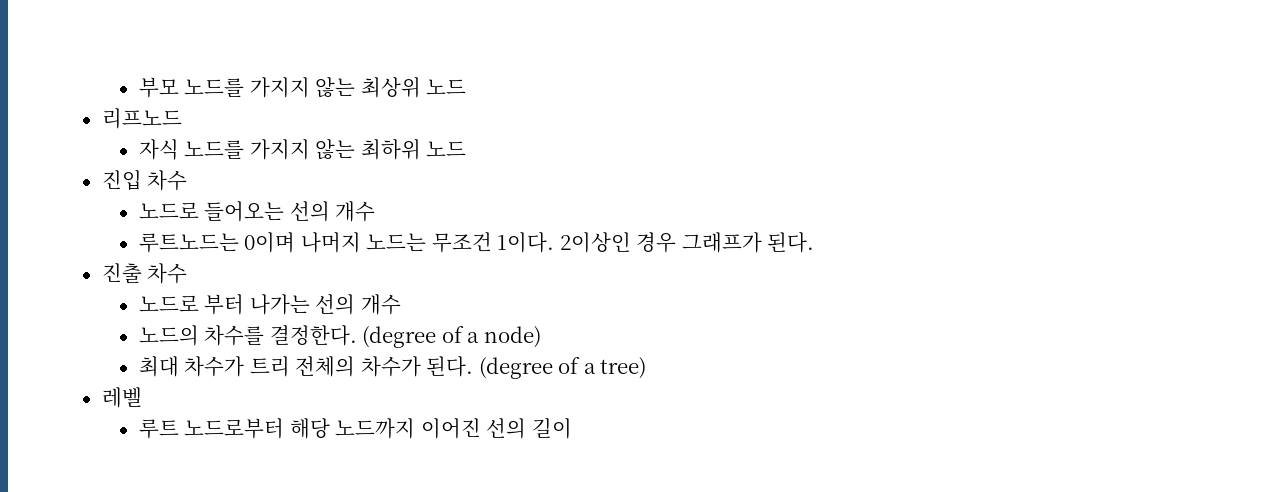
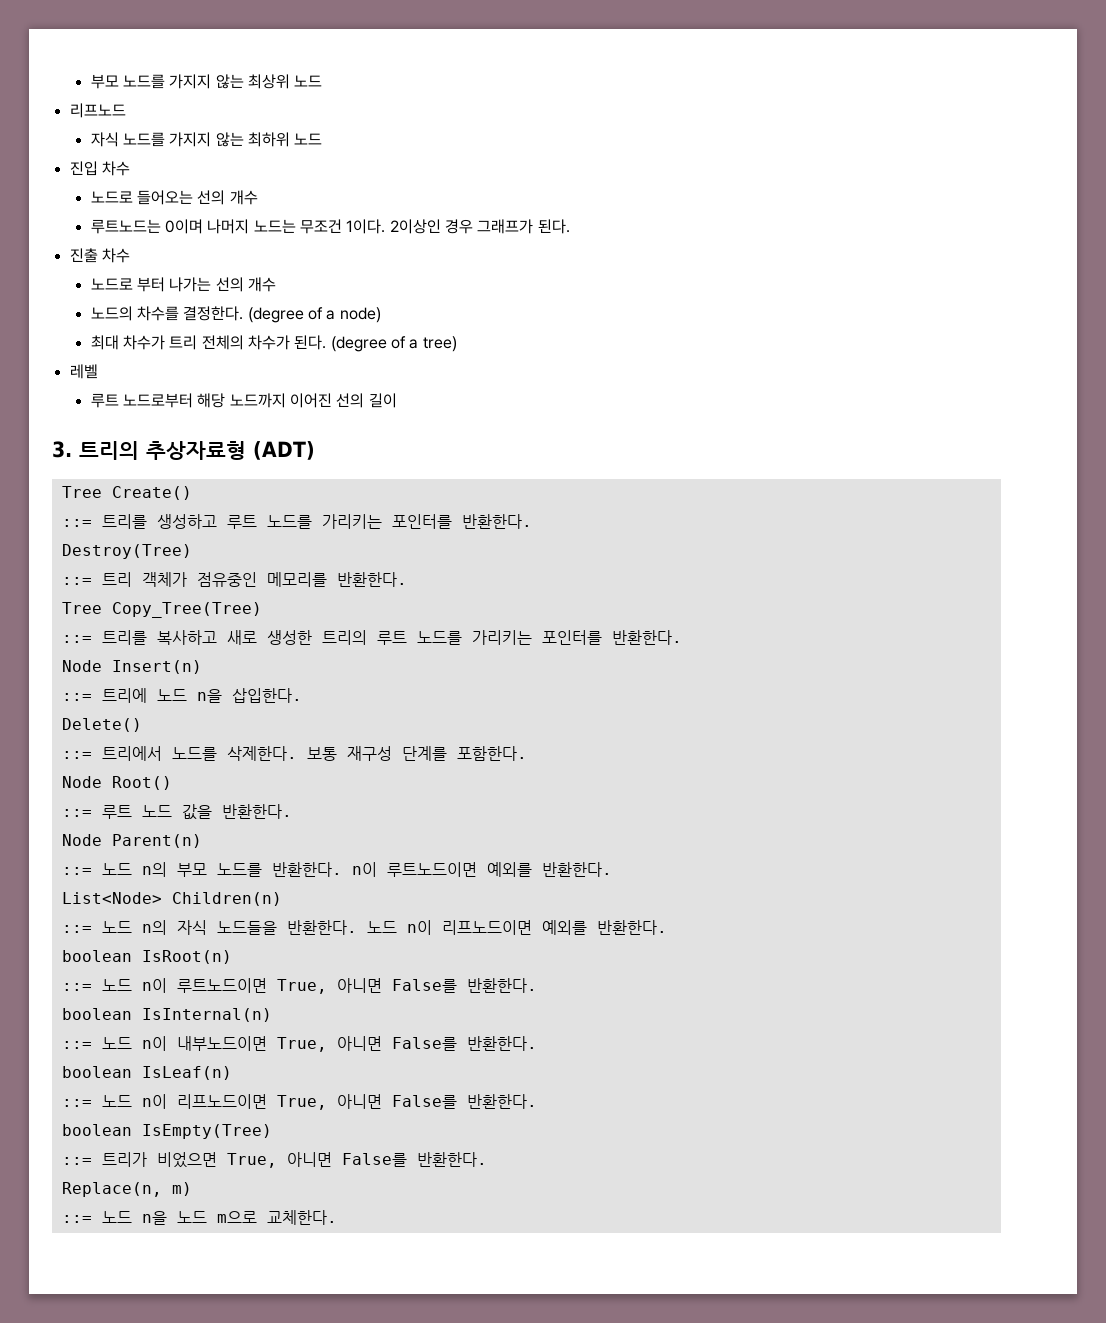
+ 3. 트리의 추상자료형 (ADT)
+ Tree Create()
+ ::= 트리를 생성하고 루트 노드를 가리키는 포인터를 반환한다.
+ Destroy(Tree)
+ ::= 트리 객체가 점유중인 메모리를 반환한다.
+ Tree Copy_Tree(Tree)
+ ::= 트리를 복사하고 새로 생성한 트리의 루트 노드를 가리키는 포인터를 반환한다.
+ Node Insert(n)
+ ::= 트리에 노드 n을 삽입한다.
+ Delete()
+ ::= 트리에서 노드를 삭제한다. 보통 재구성 단계를 포함한다.
+ Node Root()
+ ::= 루트 노드 값을 반환한다.
+ Node Parent(n)
+ ::= 노드 n의 부모 노드를 반환한다. n이 루트노드이면 예외를 반환한다.
+ List<Node> Children(n)
+ ::= 노드 n의 자식 노드들을 반환한다. 노드 n이 리프노드이면 예외를 반환한다.
+ boolean IsRoot(n)
+ ::= 노드 n이 루트노드이면 True, 아니면 False를 반환한다.
+ boolean IsInternal(n)
+ ::= 노드 n이 내부노드이면 True, 아니면 False를 반환한다.
+ boolean IsLeaf(n)
+ ::= 노드 n이 리프노드이면 True, 아니면 False를 반환한다.
+ boolean IsEmpty(Tree)
+ ::= 트리가 비었으면 True, 아니면 False를 반환한다.
+ Replace(n, m)
+ ::= 노드 n을 노드 m으로 교체한다.

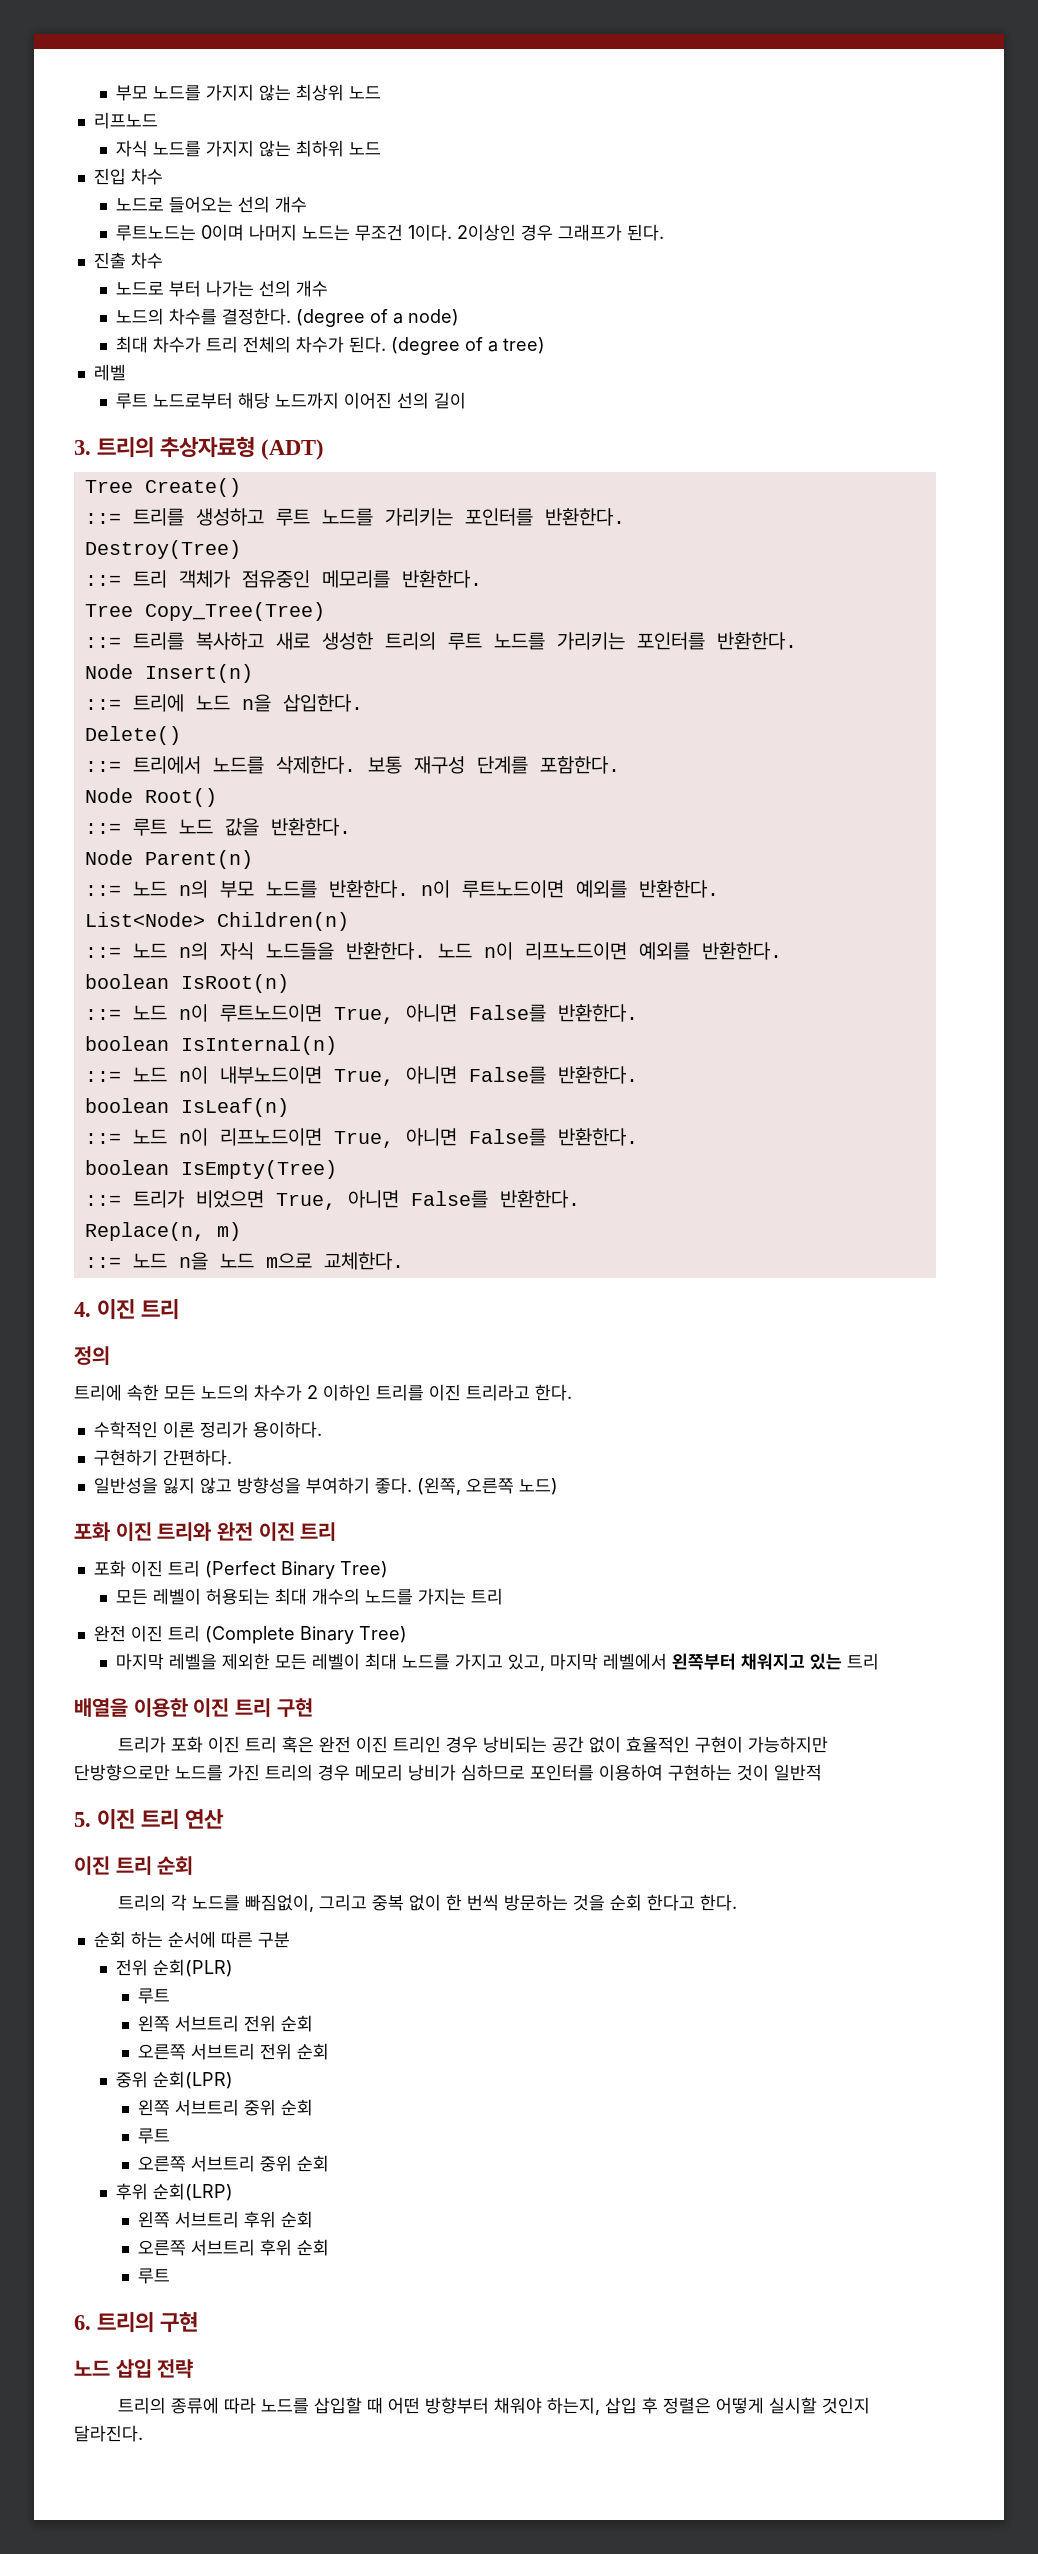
+ 4. 이진 트리
+ 정의
+ 트리에 속한 모든 노드의 차수가 2 이하인 트리를 이진 트리라고 한다.
+ 수학적인 이론 정리가 용이하다.
+ 구현하기 간편하다.
+ 일반성을 잃지 않고 방향성을 부여하기 좋다. (왼쪽, 오른쪽 노드)
+ 포화 이진 트리와 완전 이진 트리
+ 포화 이진 트리 (Perfect Binary Tree)
+ 모든 레벨이 허용되는 최대 개수의 노드를 가지는 트리
+ 완전 이진 트리 (Complete Binary Tree)
+ 마지막 레벨을 제외한 모든 레벨이 최대 노드를 가지고 있고, 마지막 레벨에서 왼쪽부터 채워지고 있는 트리
+ 배열을 이용한 이진 트리 구현
+ 트리가 포화 이진 트리 혹은 완전 이진 트리인 경우 낭비되는 공간 없이 효율적인 구현이 가능하지만
+ 단방향으로만 노드를 가진 트리의 경우 메모리 낭비가 심하므로 포인터를 이용하여 구현하는 것이 일반적
+ 5. 이진 트리 연산
+ 이진 트리 순회
+ 트리의 각 노드를 빠짐없이, 그리고 중복 없이 한 번씩 방문하는 것을 순회 한다고 한다.
+ 순회 하는 순서에 따른 구분
+ 전위 순회(PLR)
+ 루트
+ 왼쪽 서브트리 전위 순회
+ 오른쪽 서브트리 전위 순회
+ 중위 순회(LPR)
+ 왼쪽 서브트리 중위 순회
+ 루트
+ 오른쪽 서브트리 중위 순회
+ 후위 순회(LRP)
+ 왼쪽 서브트리 후위 순회
+ 오른쪽 서브트리 후위 순회
+ 루트
+ 6. 트리의 구현
+ 노드 삽입 전략
+ 트리의 종류에 따라 노드를 삽입할 때 어떤 방향부터 채워야 하는지, 삽입 후 정렬은 어떻게 실시할 것인지 달라진다.

